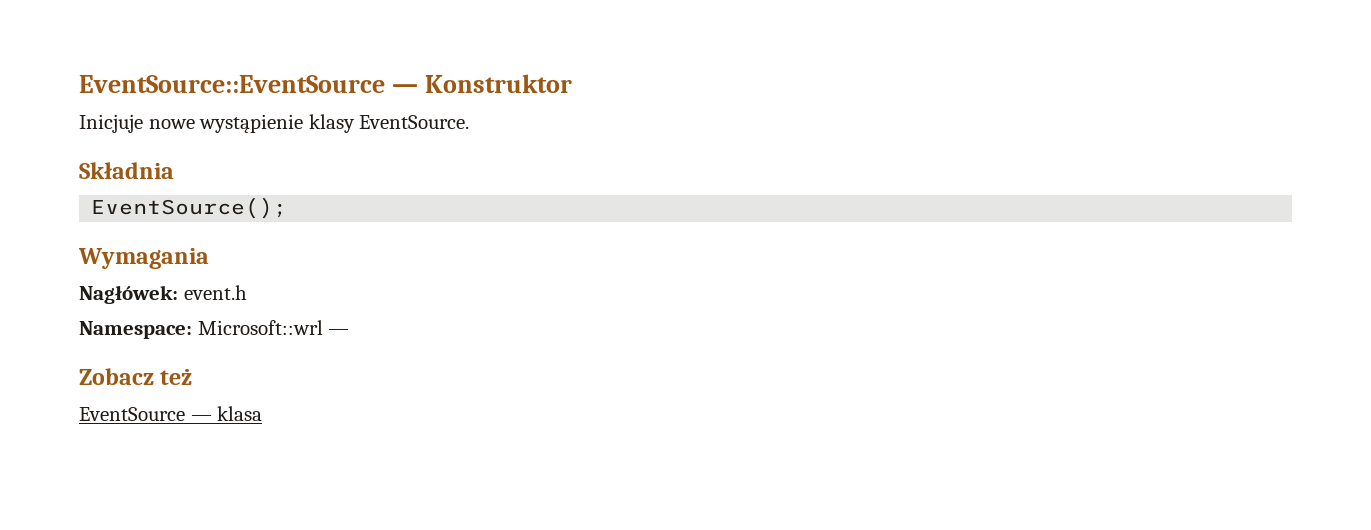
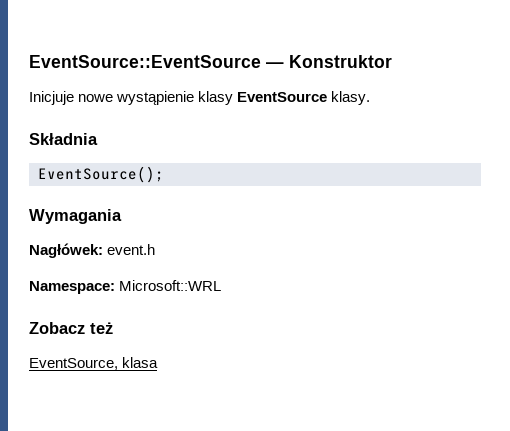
- Inicjuje nowe wystąpienie klasy EventSource.
+ Inicjuje nowe wystąpienie klasy EventSource klasy.
- Namespace: Microsoft::wrl —
+ Namespace: Microsoft::WRL
- EventSource — klasa
+ EventSource, klasa

